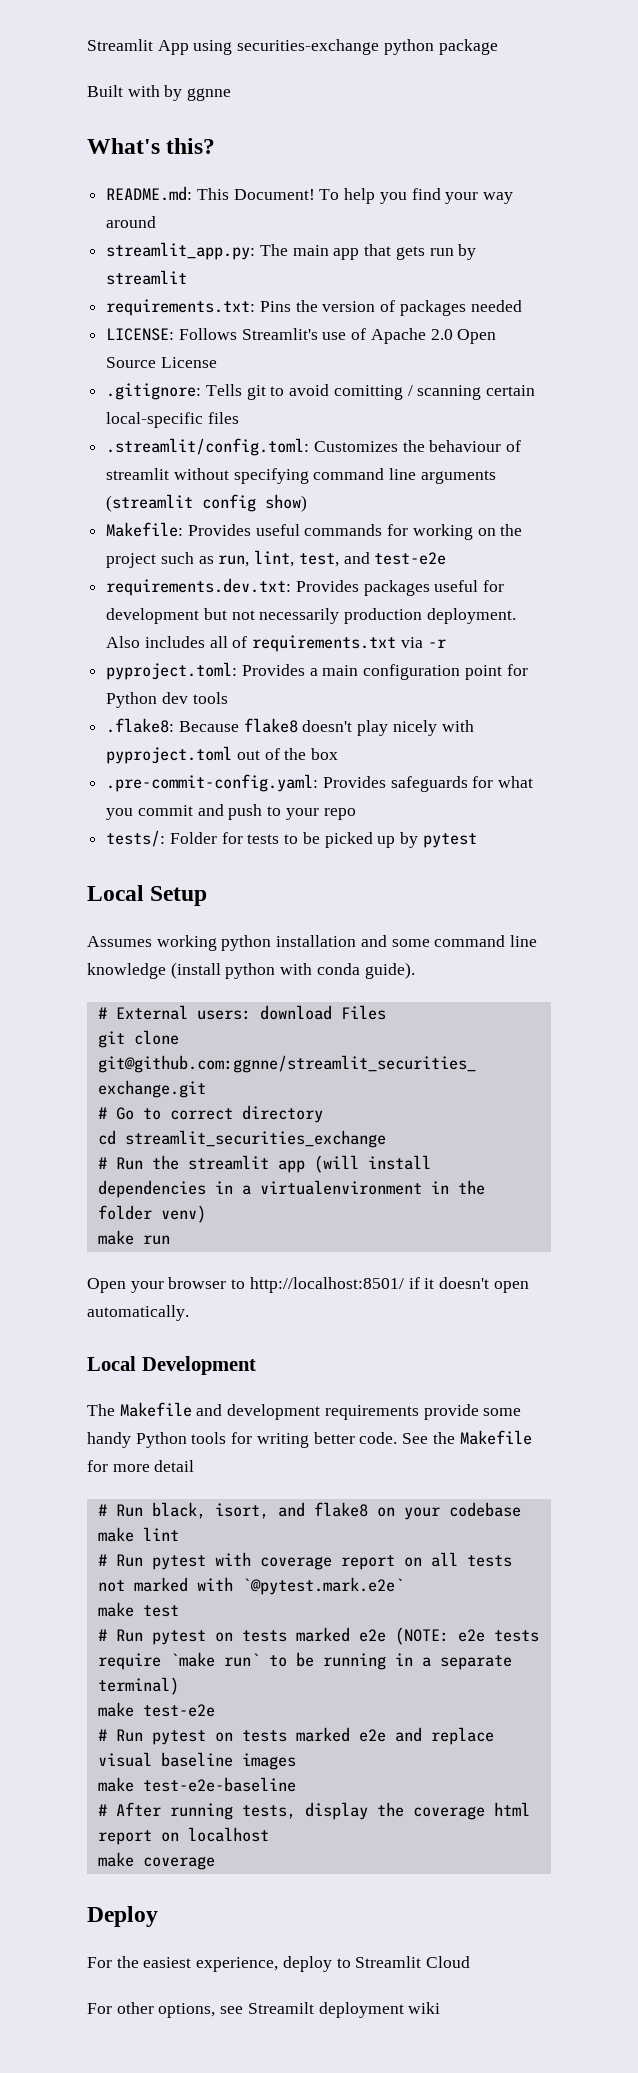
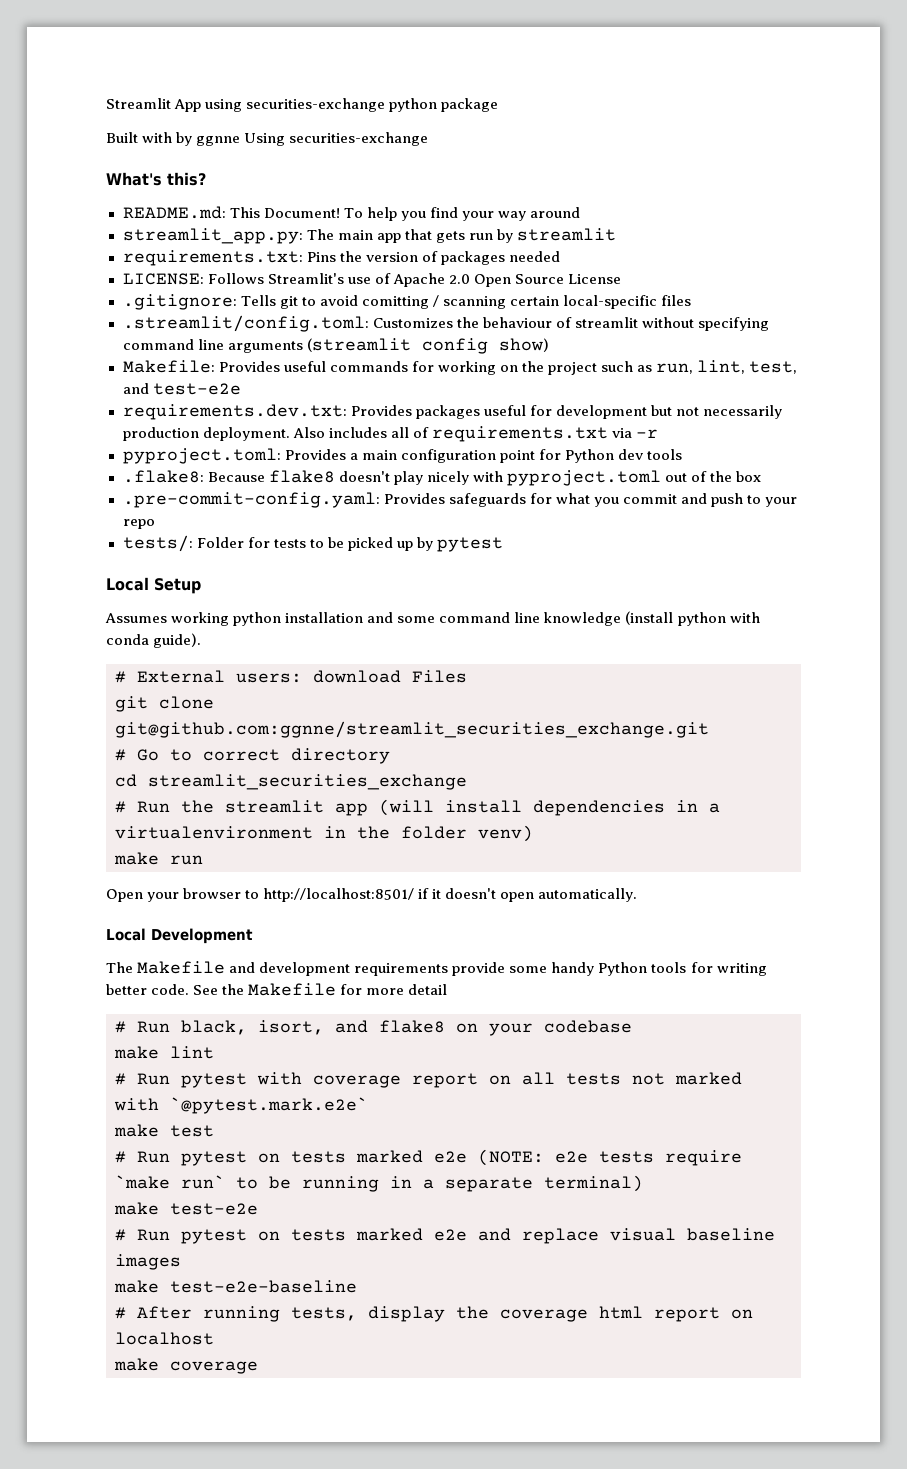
- Built with by ggnne
+ Built with by ggnne Using securities-exchange
- Deploy
- For the easiest experience, deploy to Streamlit Cloud
- For other options, see Streamilt deployment wiki

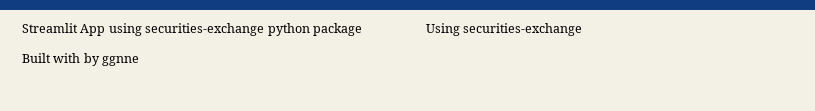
- Built with by ggnne Using securities-exchange
+ Built with by ggnne
+ Using securities-exchange
- What's this?
- README.md: This Document! To help you find your way around
- streamlit_app.py: The main app that gets run by streamlit
- requirements.txt: Pins the version of packages needed
- LICENSE: Follows Streamlit's use of Apache 2.0 Open Source License
- .gitignore: Tells git to avoid comitting / scanning certain local-specific files
- .streamlit/config.toml: Customizes the behaviour of streamlit without specifying command line arguments (streamlit config show)
- Makefile: Provides useful commands for working on the project such as run, lint, test, and test-e2e
- requirements.dev.txt: Provides packages useful for development but not necessarily production deployment. Also includes all of requirements.txt via -r
- pyproject.toml: Provides a main configuration point for Python dev tools
- .flake8: Because flake8 doesn't play nicely with pyproject.toml out of the box
- .pre-commit-config.yaml: Provides safeguards for what you commit and push to your repo
- tests/: Folder for tests to be picked up by pytest
- Local Setup
- Assumes working python installation and some command line knowledge (install python with conda guide).
- # External users: download Files
- git clone git@github.com:ggnne/streamlit_securities_exchange.git
- # Go to correct directory
- cd streamlit_securities_exchange
- # Run the streamlit app (will install dependencies in a virtualenvironment in the folder venv)
- make run
- Open your browser to http://localhost:8501/ if it doesn't open automatically.
- Local Development
- The Makefile and development requirements provide some handy Python tools for writing better code. See the Makefile for more detail
- # Run black, isort, and flake8 on your codebase
- make lint
- # Run pytest with coverage report on all tests not marked with `@pytest.mark.e2e`
- make test
- # Run pytest on tests marked e2e (NOTE: e2e tests require `make run` to be running in a separate terminal)
- make test-e2e
- # Run pytest on tests marked e2e and replace visual baseline images
- make test-e2e-baseline
- # After running tests, display the coverage html report on localhost
- make coverage

